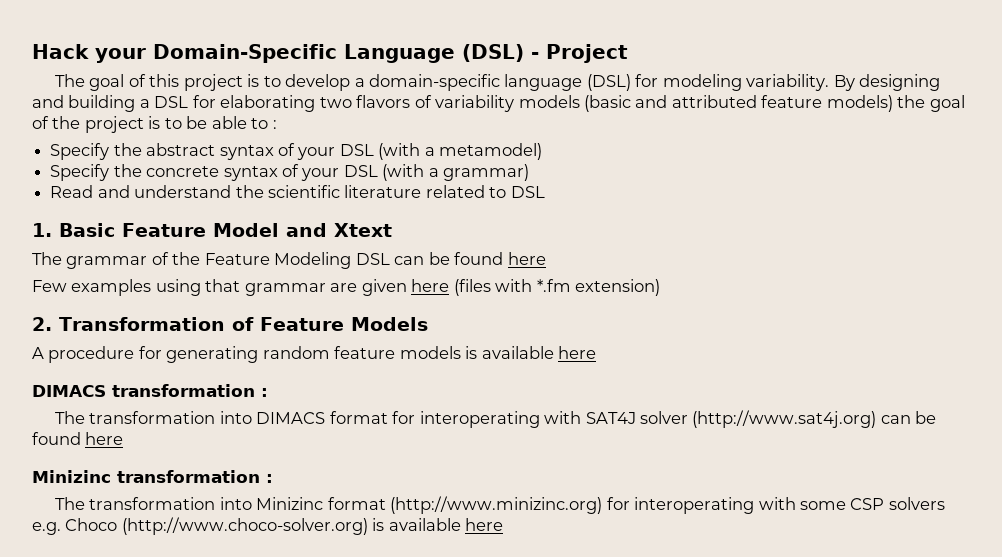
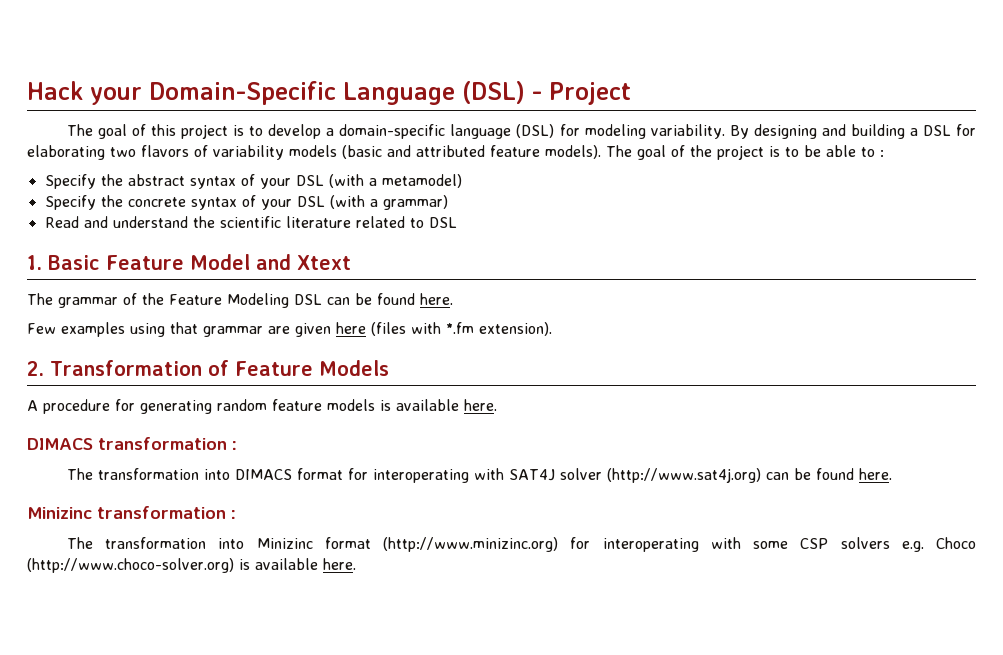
- By designing and building a DSL for elaborating two flavors of variability models (basic and attributed feature models) the goal of the project is to be able to :
+ By designing and building a DSL for elaborating two flavors of variability models (basic and attributed feature models). The goal of the project is to be able to :
- The grammar of the Feature Modeling DSL can be found here
+ The grammar of the Feature Modeling DSL can be found here.
- Few examples using that grammar are given here (files with *.fm extension)
+ Few examples using that grammar are given here (files with *.fm extension).
- A procedure for generating random feature models is available here
+ A procedure for generating random feature models is available here.
- The transformation into DIMACS format for interoperating with SAT4J solver (http://www.sat4j.org) can be found here
+ The transformation into DIMACS format for interoperating with SAT4J solver (http://www.sat4j.org) can be found here.
- The transformation into Minizinc format (http://www.minizinc.org) for interoperating with some CSP solvers e.g. Choco (http://www.choco-solver.org) is available here
+ The transformation into Minizinc format (http://www.minizinc.org) for interoperating with some CSP solvers e.g. Choco (http://www.choco-solver.org) is available here.

